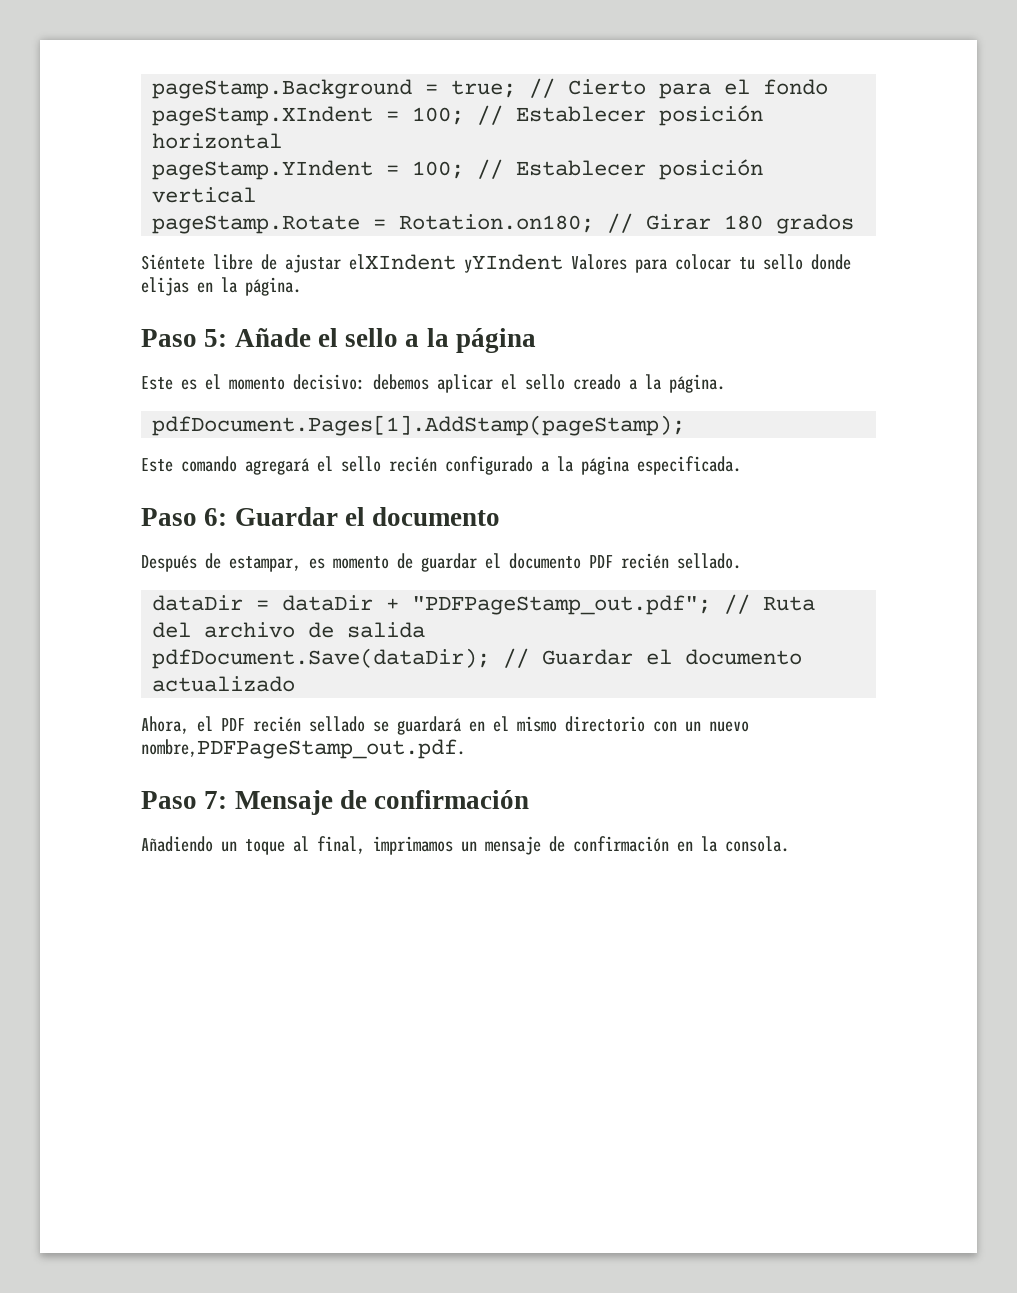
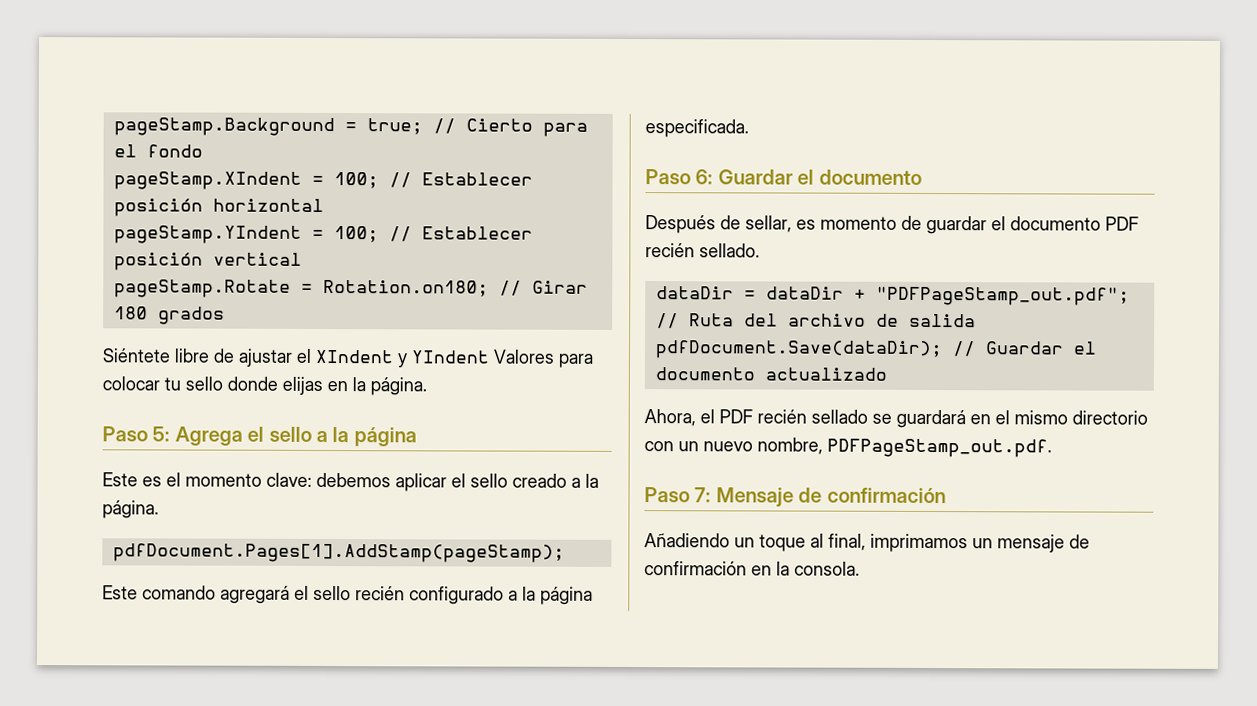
- Siéntete libre de ajustar elXIndent yYIndent Valores para colocar tu sello donde elijas en la página.
+ Siéntete libre de ajustar el XIndent y YIndent Valores para colocar tu sello donde elijas en la página.
- Paso 5: Añade el sello a la página
+ Paso 5: Agrega el sello a la página
- Este es el momento decisivo: debemos aplicar el sello creado a la página.
+ Este es el momento clave: debemos aplicar el sello creado a la página.
- Después de estampar, es momento de guardar el documento PDF recién sellado.
+ Después de sellar, es momento de guardar el documento PDF recién sellado.
- Ahora, el PDF recién sellado se guardará en el mismo directorio con un nuevo nombre,PDFPageStamp_out.pdf.
+ Ahora, el PDF recién sellado se guardará en el mismo directorio con un nuevo nombre, PDFPageStamp_out.pdf.

